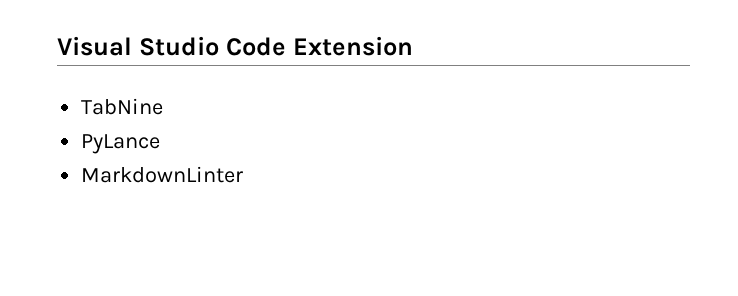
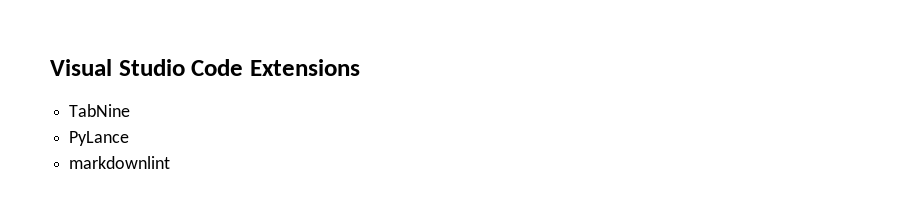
- Visual Studio Code Extension
+ Visual Studio Code Extensions
- MarkdownLinter
+ markdownlint

